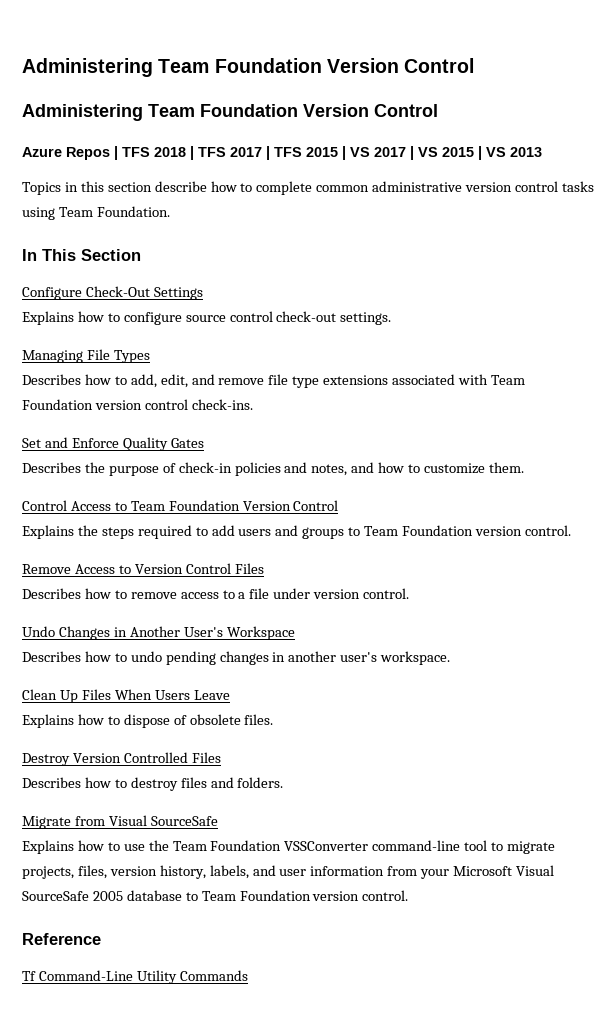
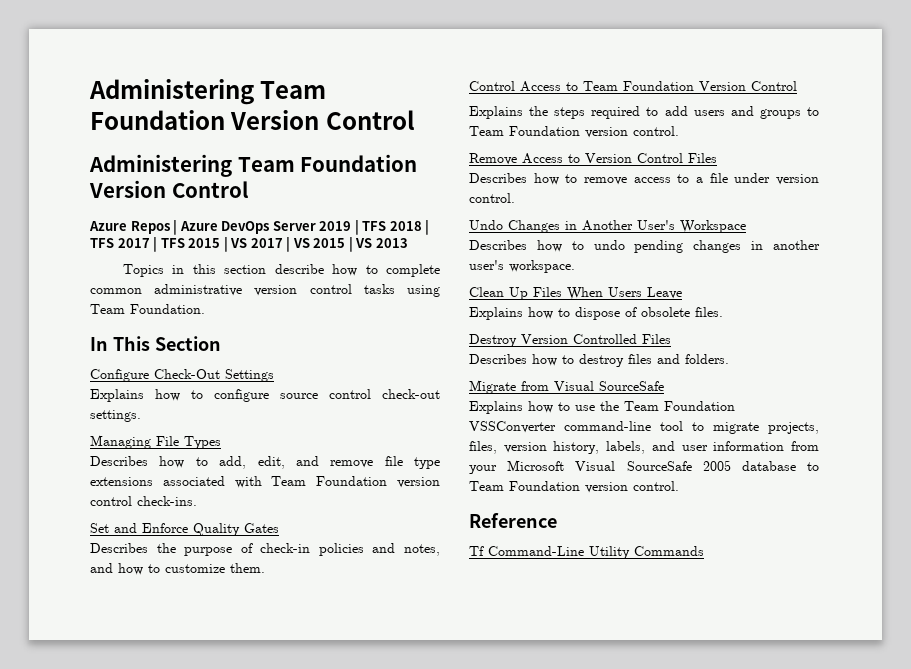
- Azure Repos | TFS 2018 | TFS 2017 | TFS 2015 | VS 2017 | VS 2015 | VS 2013
+ Azure Repos | Azure DevOps Server 2019 | TFS 2018 | TFS 2017 | TFS 2015 | VS 2017 | VS 2015 | VS 2013

